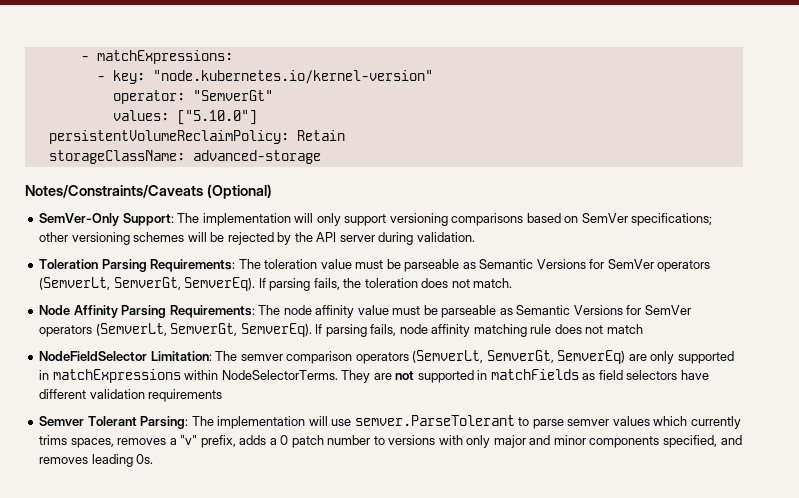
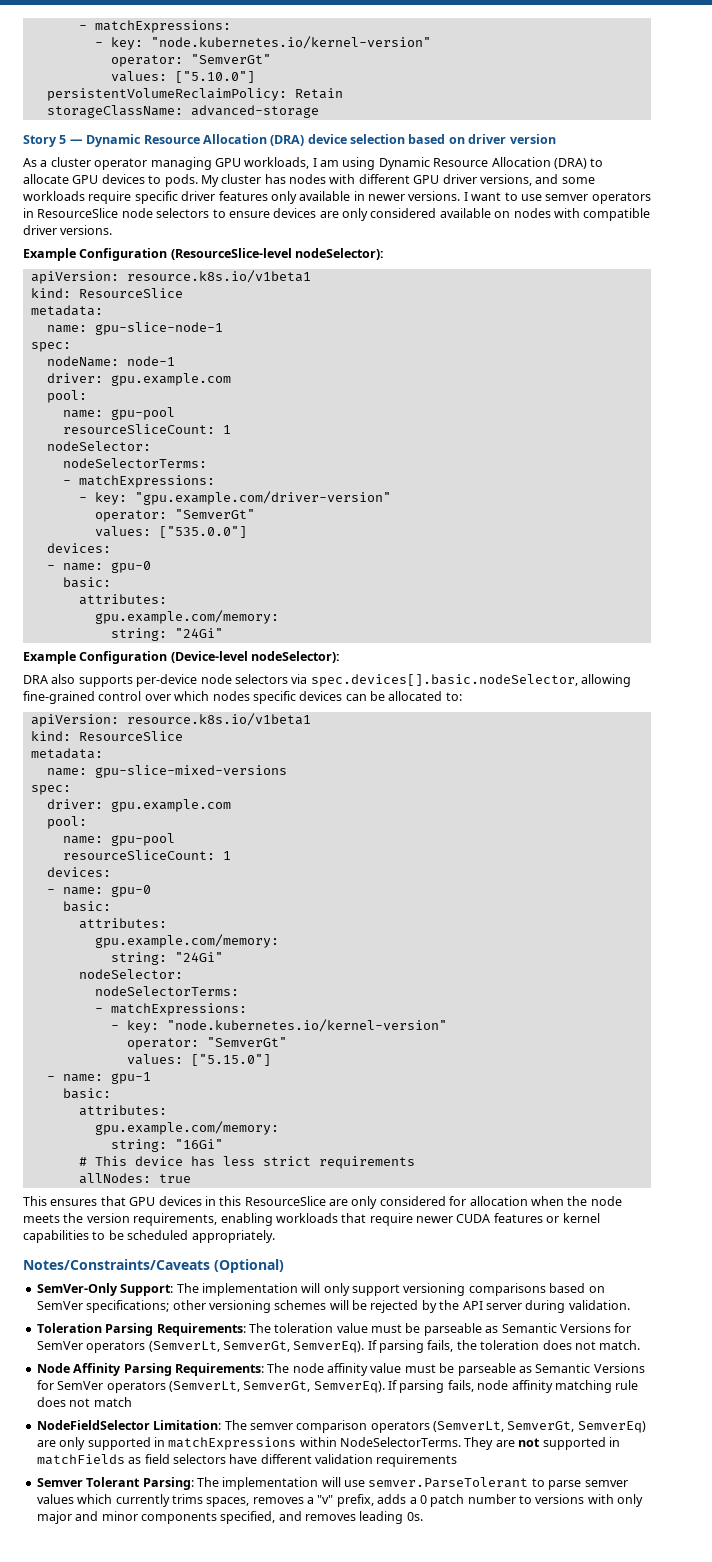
+ Story 5 — Dynamic Resource Allocation (DRA) device selection based on driver version
+ As a cluster operator managing GPU workloads, I am using Dynamic Resource Allocation (DRA) to allocate GPU devices to pods. My cluster has nodes with different GPU driver versions, and some workloads require specific driver features only available in newer versions. I want to use semver operators in ResourceSlice node selectors to ensure devices are only considered available on nodes with compatible driver versions.
+ Example Configuration (ResourceSlice-level nodeSelector):
+ apiVersion: resource.k8s.io/v1beta1
+ kind: ResourceSlice
+ metadata:
+ name: gpu-slice-node-1
+ spec:
+ nodeName: node-1
+ driver: gpu.example.com
+ pool:
+ name: gpu-pool
+ resourceSliceCount: 1
+ nodeSelector:
+ nodeSelectorTerms:
+ - matchExpressions:
+ - key: "gpu.example.com/driver-version"
+ operator: "SemverGt"
+ values: ["535.0.0"]
+ devices:
+ - name: gpu-0
+ basic:
+ attributes:
+ gpu.example.com/memory:
+ string: "24Gi"
+ Example Configuration (Device-level nodeSelector):
+ DRA also supports per-device node selectors via spec.devices[].basic.nodeSelector, allowing fine-grained control over which nodes specific devices can be allocated to:
+ apiVersion: resource.k8s.io/v1beta1
+ kind: ResourceSlice
+ metadata:
+ name: gpu-slice-mixed-versions
+ spec:
+ driver: gpu.example.com
+ pool:
+ name: gpu-pool
+ resourceSliceCount: 1
+ devices:
+ - name: gpu-0
+ basic:
+ attributes:
+ gpu.example.com/memory:
+ string: "24Gi"
+ nodeSelector:
+ nodeSelectorTerms:
+ - matchExpressions:
+ - key: "node.kubernetes.io/kernel-version"
+ operator: "SemverGt"
+ values: ["5.15.0"]
+ - name: gpu-1
+ basic:
+ attributes:
+ gpu.example.com/memory:
+ string: "16Gi"
+ # This device has less strict requirements
+ allNodes: true
+ This ensures that GPU devices in this ResourceSlice are only considered for allocation when the node meets the version requirements, enabling workloads that require newer CUDA features or kernel capabilities to be scheduled appropriately.

